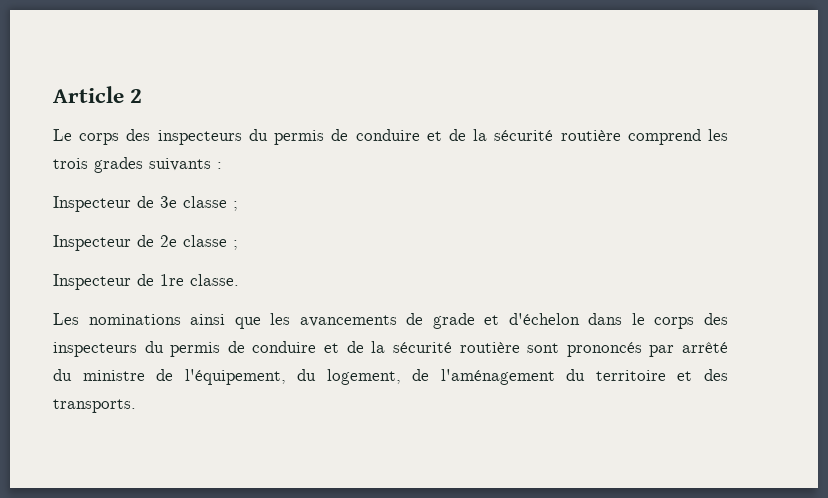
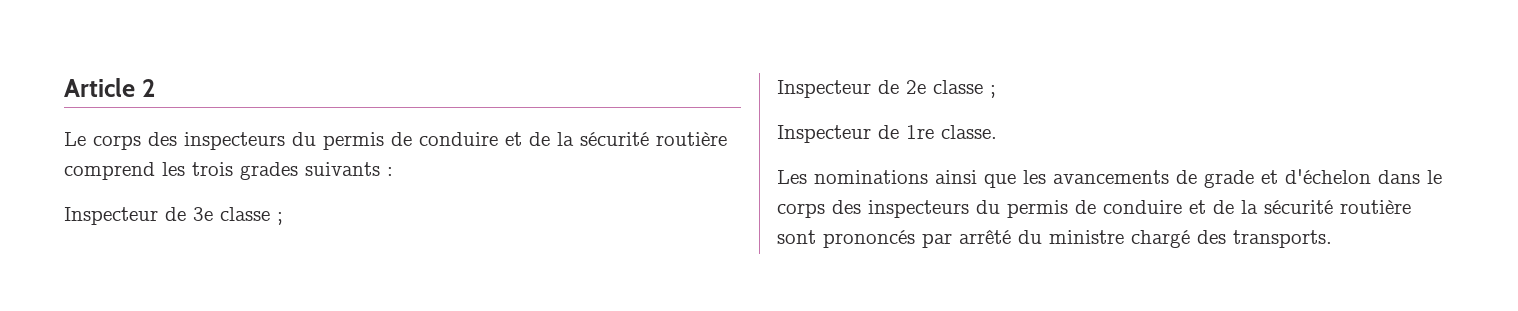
- Les nominations ainsi que les avancements de grade et d'échelon dans le corps des inspecteurs du permis de conduire et de la sécurité routière sont prononcés par arrêté du ministre de l'équipement, du logement, de l'aménagement du territoire et des transports.
+ Les nominations ainsi que les avancements de grade et d'échelon dans le corps des inspecteurs du permis de conduire et de la sécurité routière sont prononcés par arrêté du ministre chargé des transports.

